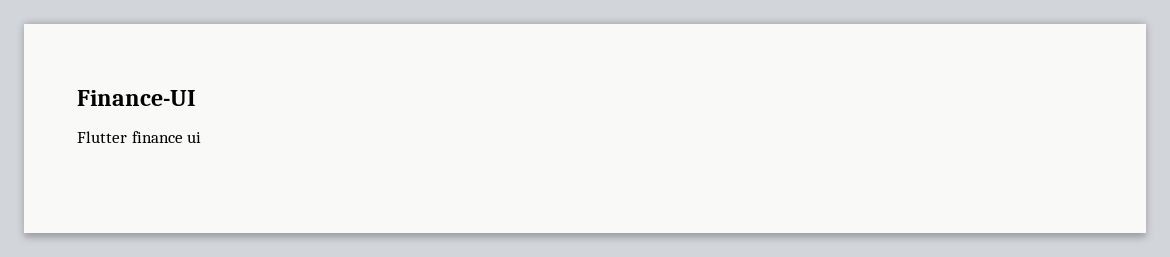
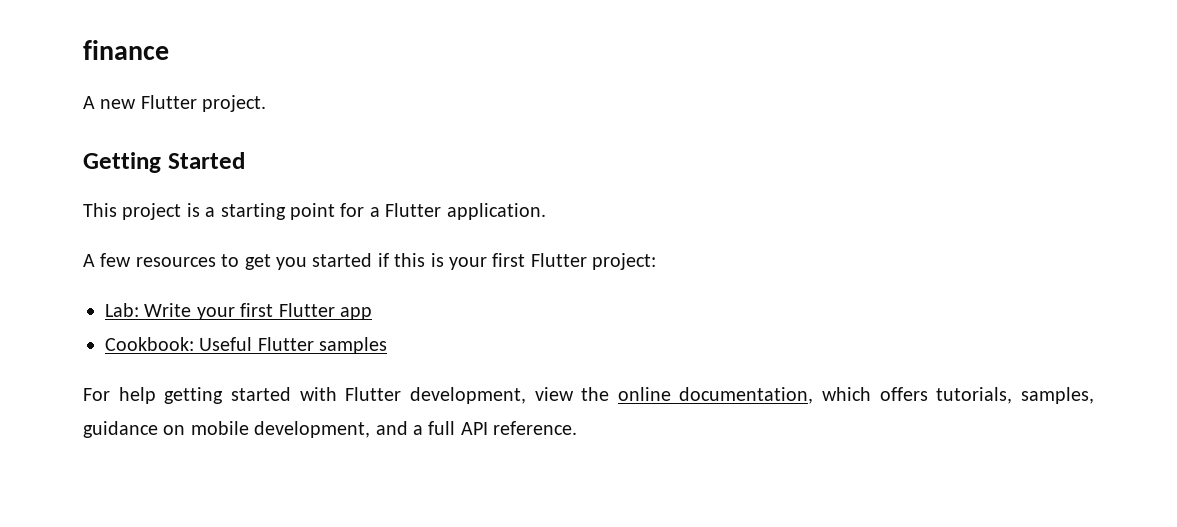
- Finance-UI
- Flutter finance ui
+ finance
+ A new Flutter project.
+ Getting Started
+ This project is a starting point for a Flutter application.
+ A few resources to get you started if this is your first Flutter project:
+ Lab: Write your first Flutter app
+ Cookbook: Useful Flutter samples
+ For help getting started with Flutter development, view the online documentation, which offers tutorials, samples, guidance on mobile development, and a full API reference.

